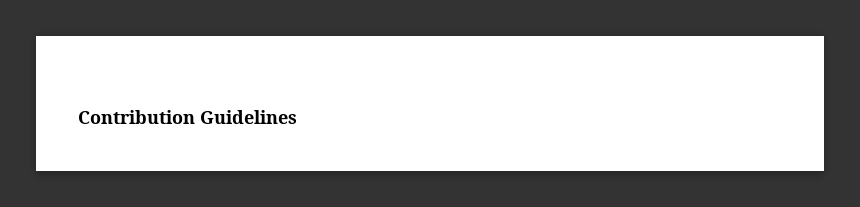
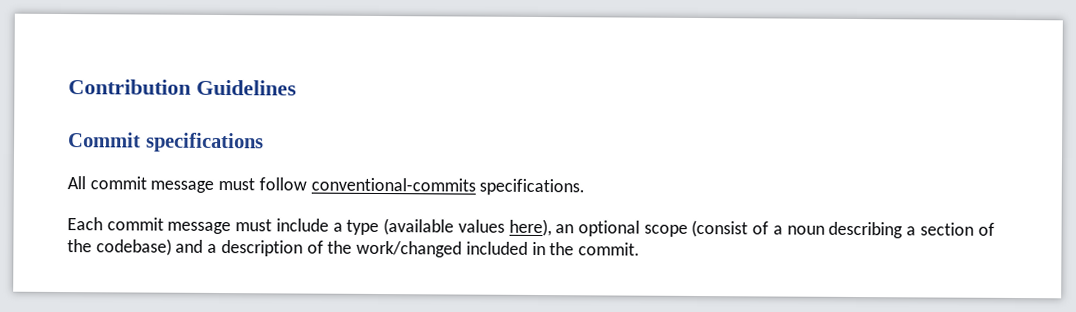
+ Commit specifications
+ All commit message must follow conventional-commits specifications.
+ Each commit message must include a type (available values here), an optional scope (consist of a noun describing a section of the codebase) and a description of the work/changed included in the commit.

